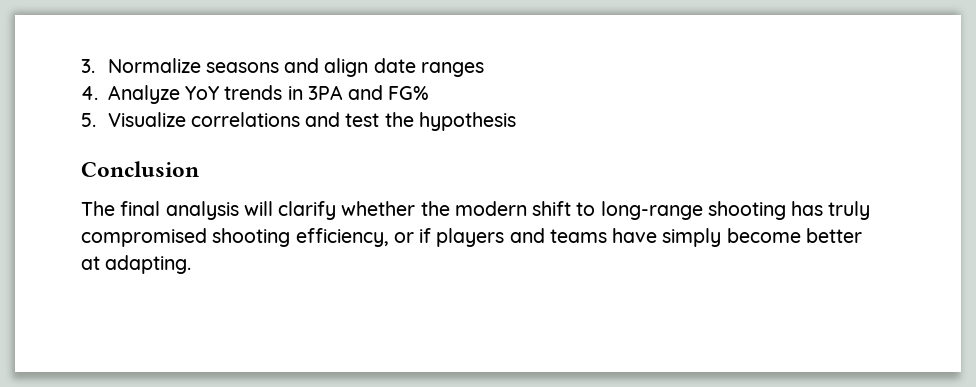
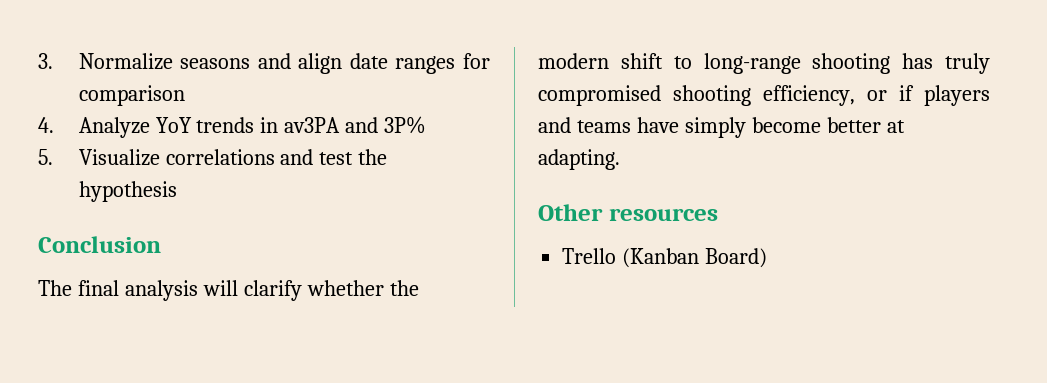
- 3. Normalize seasons and align date ranges
+ 3. Normalize seasons and align date ranges for comparison
- 4. Analyze YoY trends in 3PA and FG%
+ 4. Analyze YoY trends in av3PA and 3P%
+ Other resources
+ Trello (Kanban Board)

